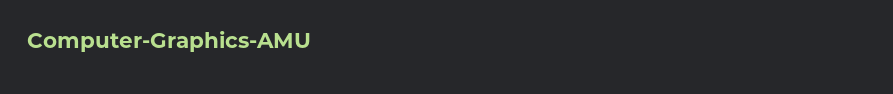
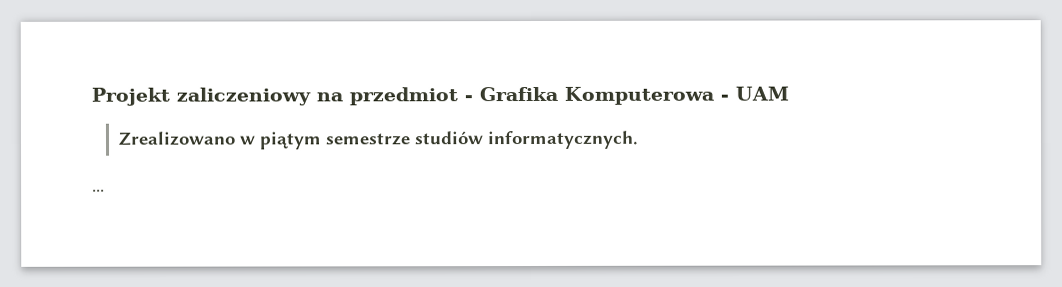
- Computer-Graphics-AMU
+ Projekt zaliczeniowy na przedmiot - Grafika Komputerowa - UAM
+ Zrealizowano w piątym semestrze studiów informatycznych.
+ ...

